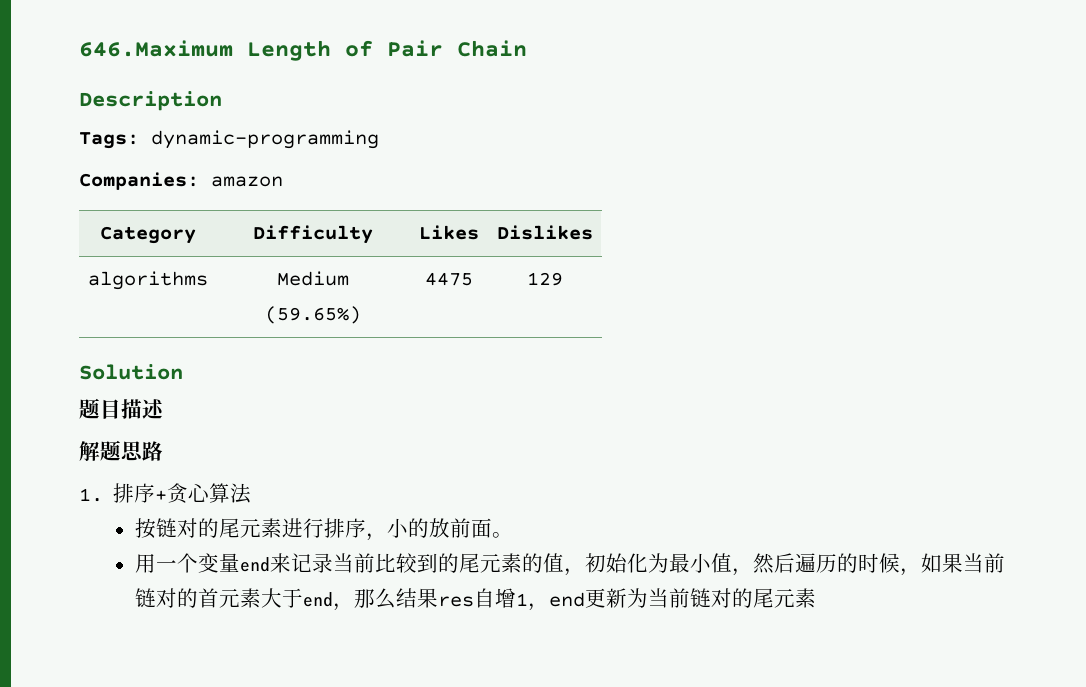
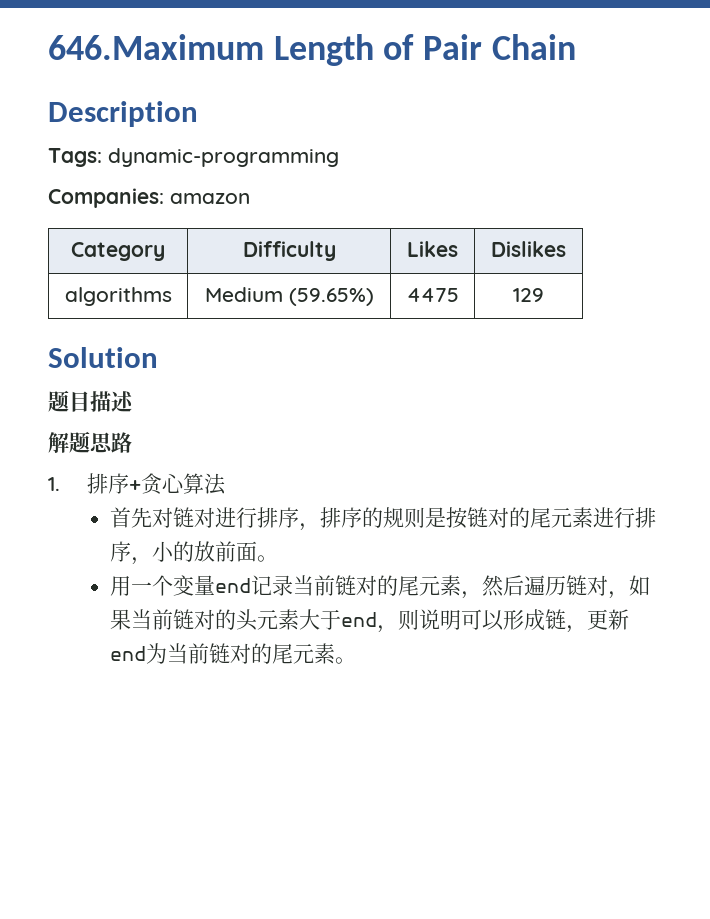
- 按链对的尾元素进行排序，小的放前面。
+ 首先对链对进行排序，排序的规则是按链对的尾元素进行排序，小的放前面。
- 用一个变量end来记录当前比较到的尾元素的值，初始化为最小值，然后遍历的时候，如果当前链对的首元素大于end，那么结果res自增1，end更新为当前链对的尾元素
+ 用一个变量end记录当前链对的尾元素，然后遍历链对，如果当前链对的头元素大于end，则说明可以形成链，更新end为当前链对的尾元素。

